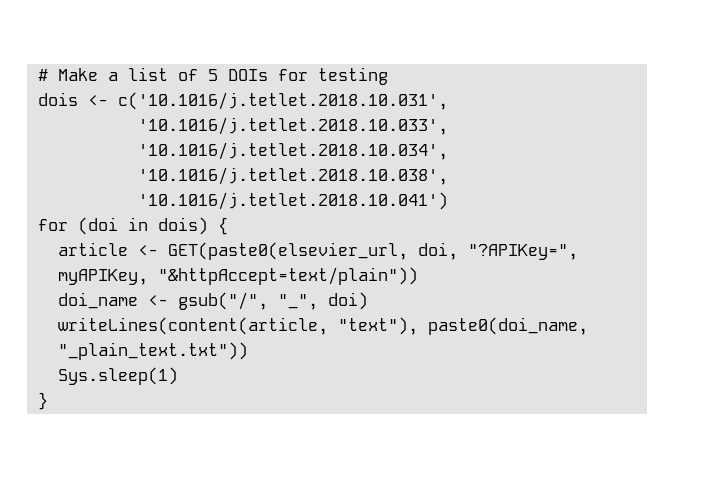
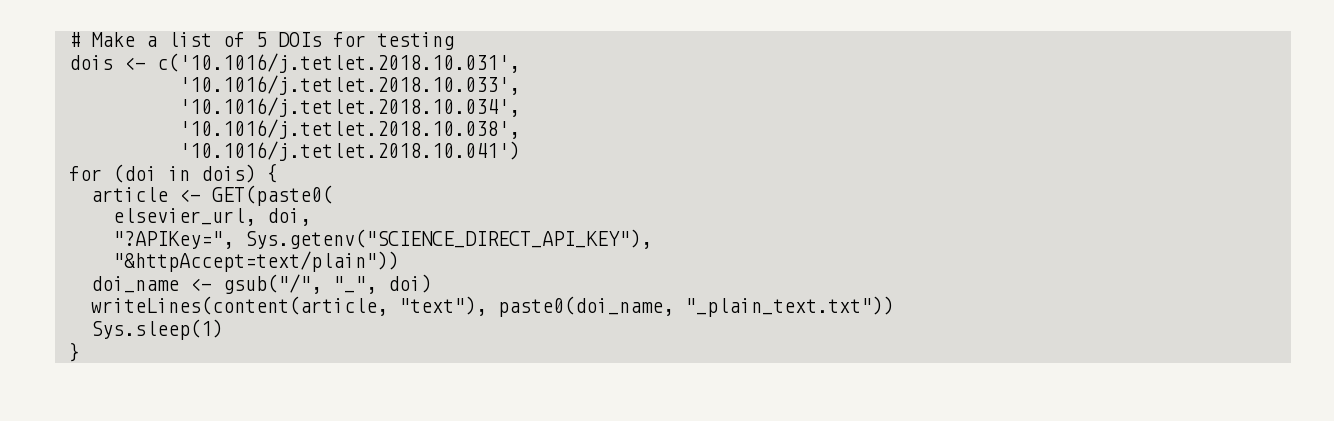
- article <- GET(paste0(elsevier_url, doi, "?APIKey=", myAPIKey, "&httpAccept=text/plain"))
+ article <- GET(paste0(
+ elsevier_url, doi,
+ "?APIKey=", Sys.getenv("SCIENCE_DIRECT_API_KEY"),
+ "&httpAccept=text/plain"))

